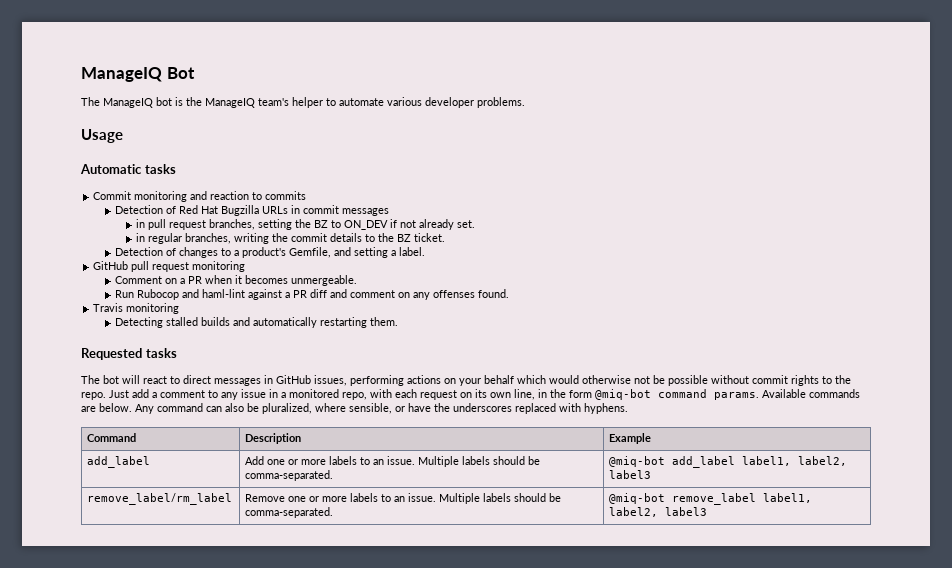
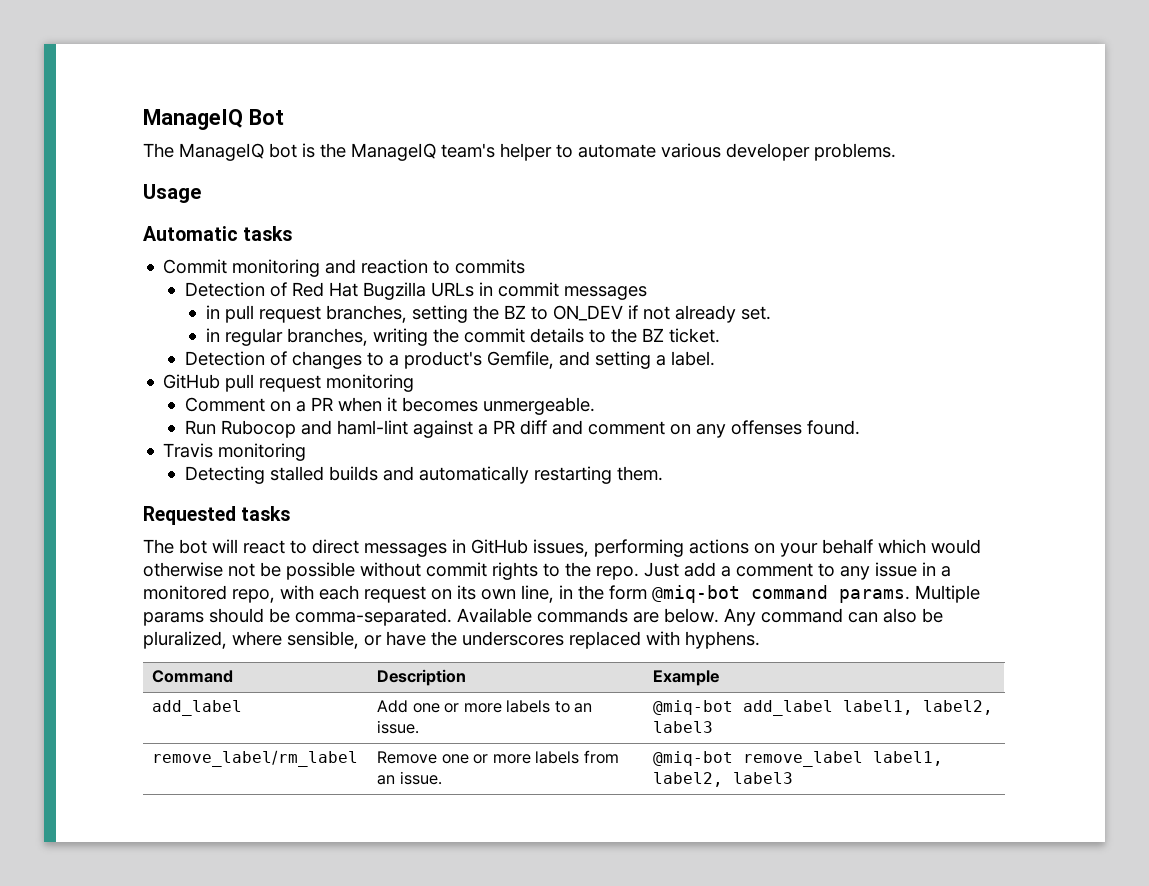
+ Multiple params should be comma-separated.
- add_label | Add one or more labels to an issue. Multiple labels should be comma-separated. | @miq-bot add_label label1, label2, label3
+ add_label | Add one or more labels to an issue. | @miq-bot add_label label1, label2, label3
- remove_label/rm_label | Remove one or more labels to an issue. Multiple labels should be comma-separated. | @miq-bot remove_label label1, label2, label3
+ remove_label/rm_label | Remove one or more labels from an issue. | @miq-bot remove_label label1, label2, label3

